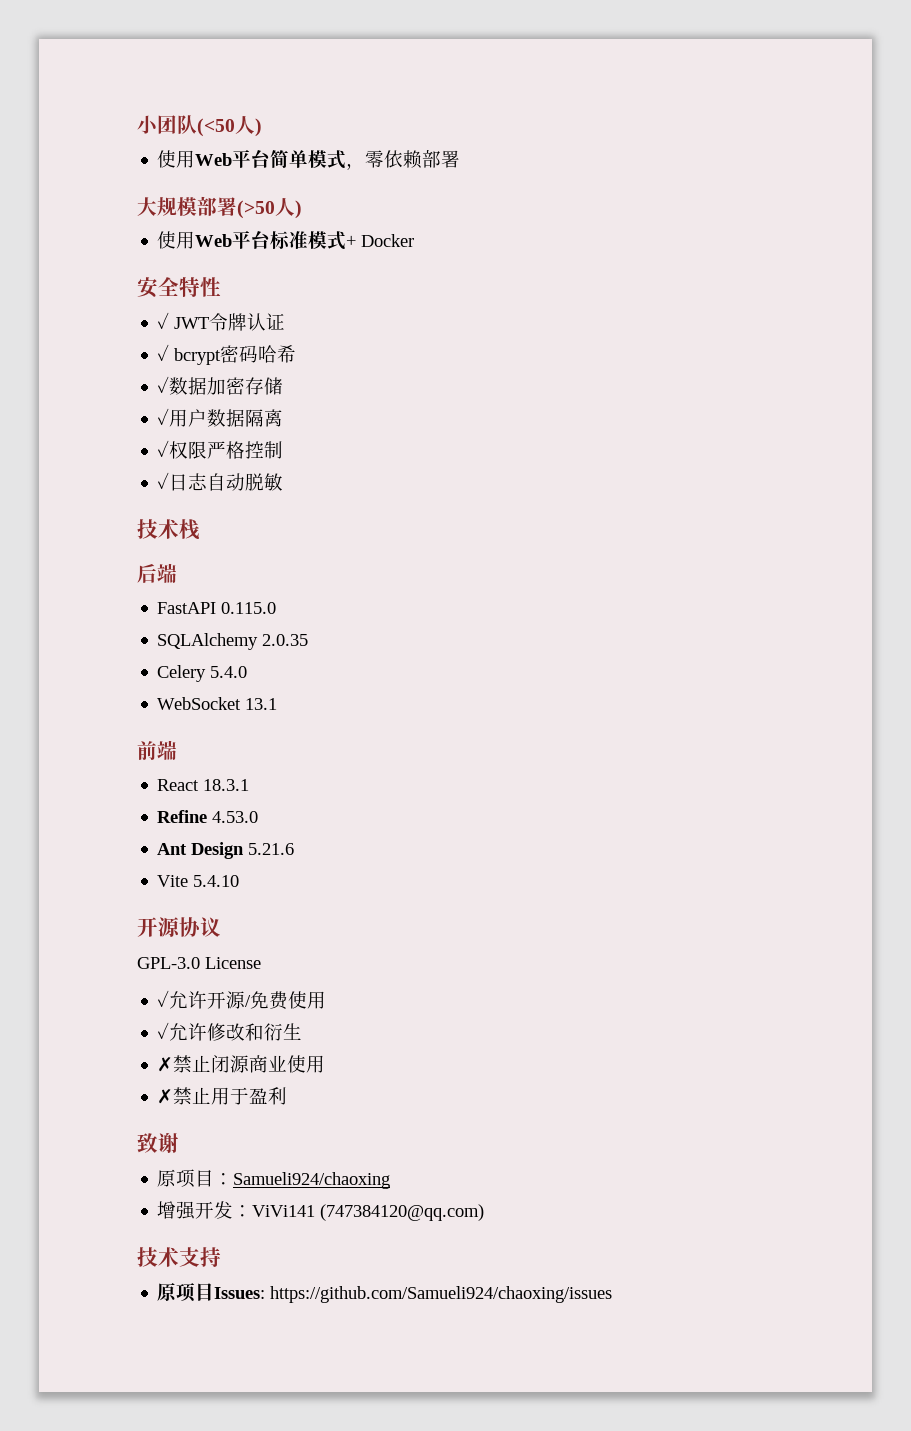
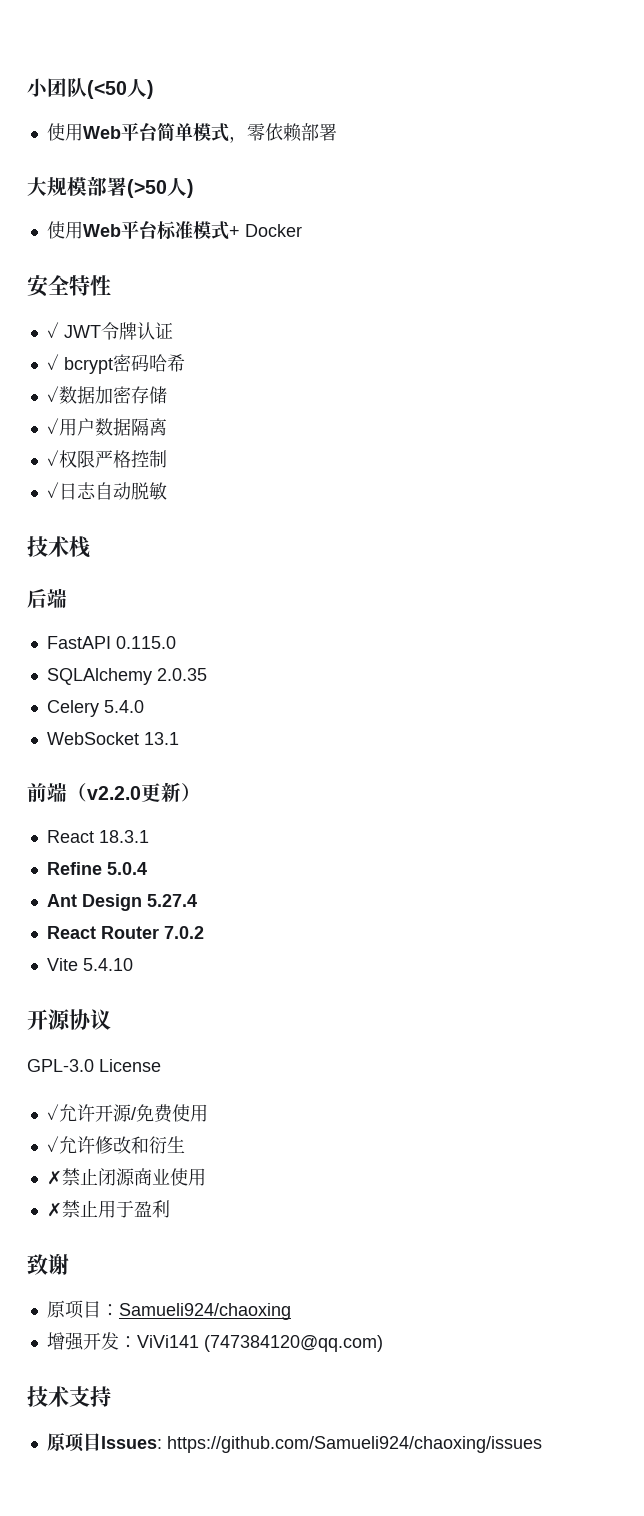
- 前端
+ 前端（v2.2.0更新）
- Refine 4.53.0
+ Refine 5.0.4
- Ant Design 5.21.6
+ Ant Design 5.27.4
+ React Router 7.0.2

